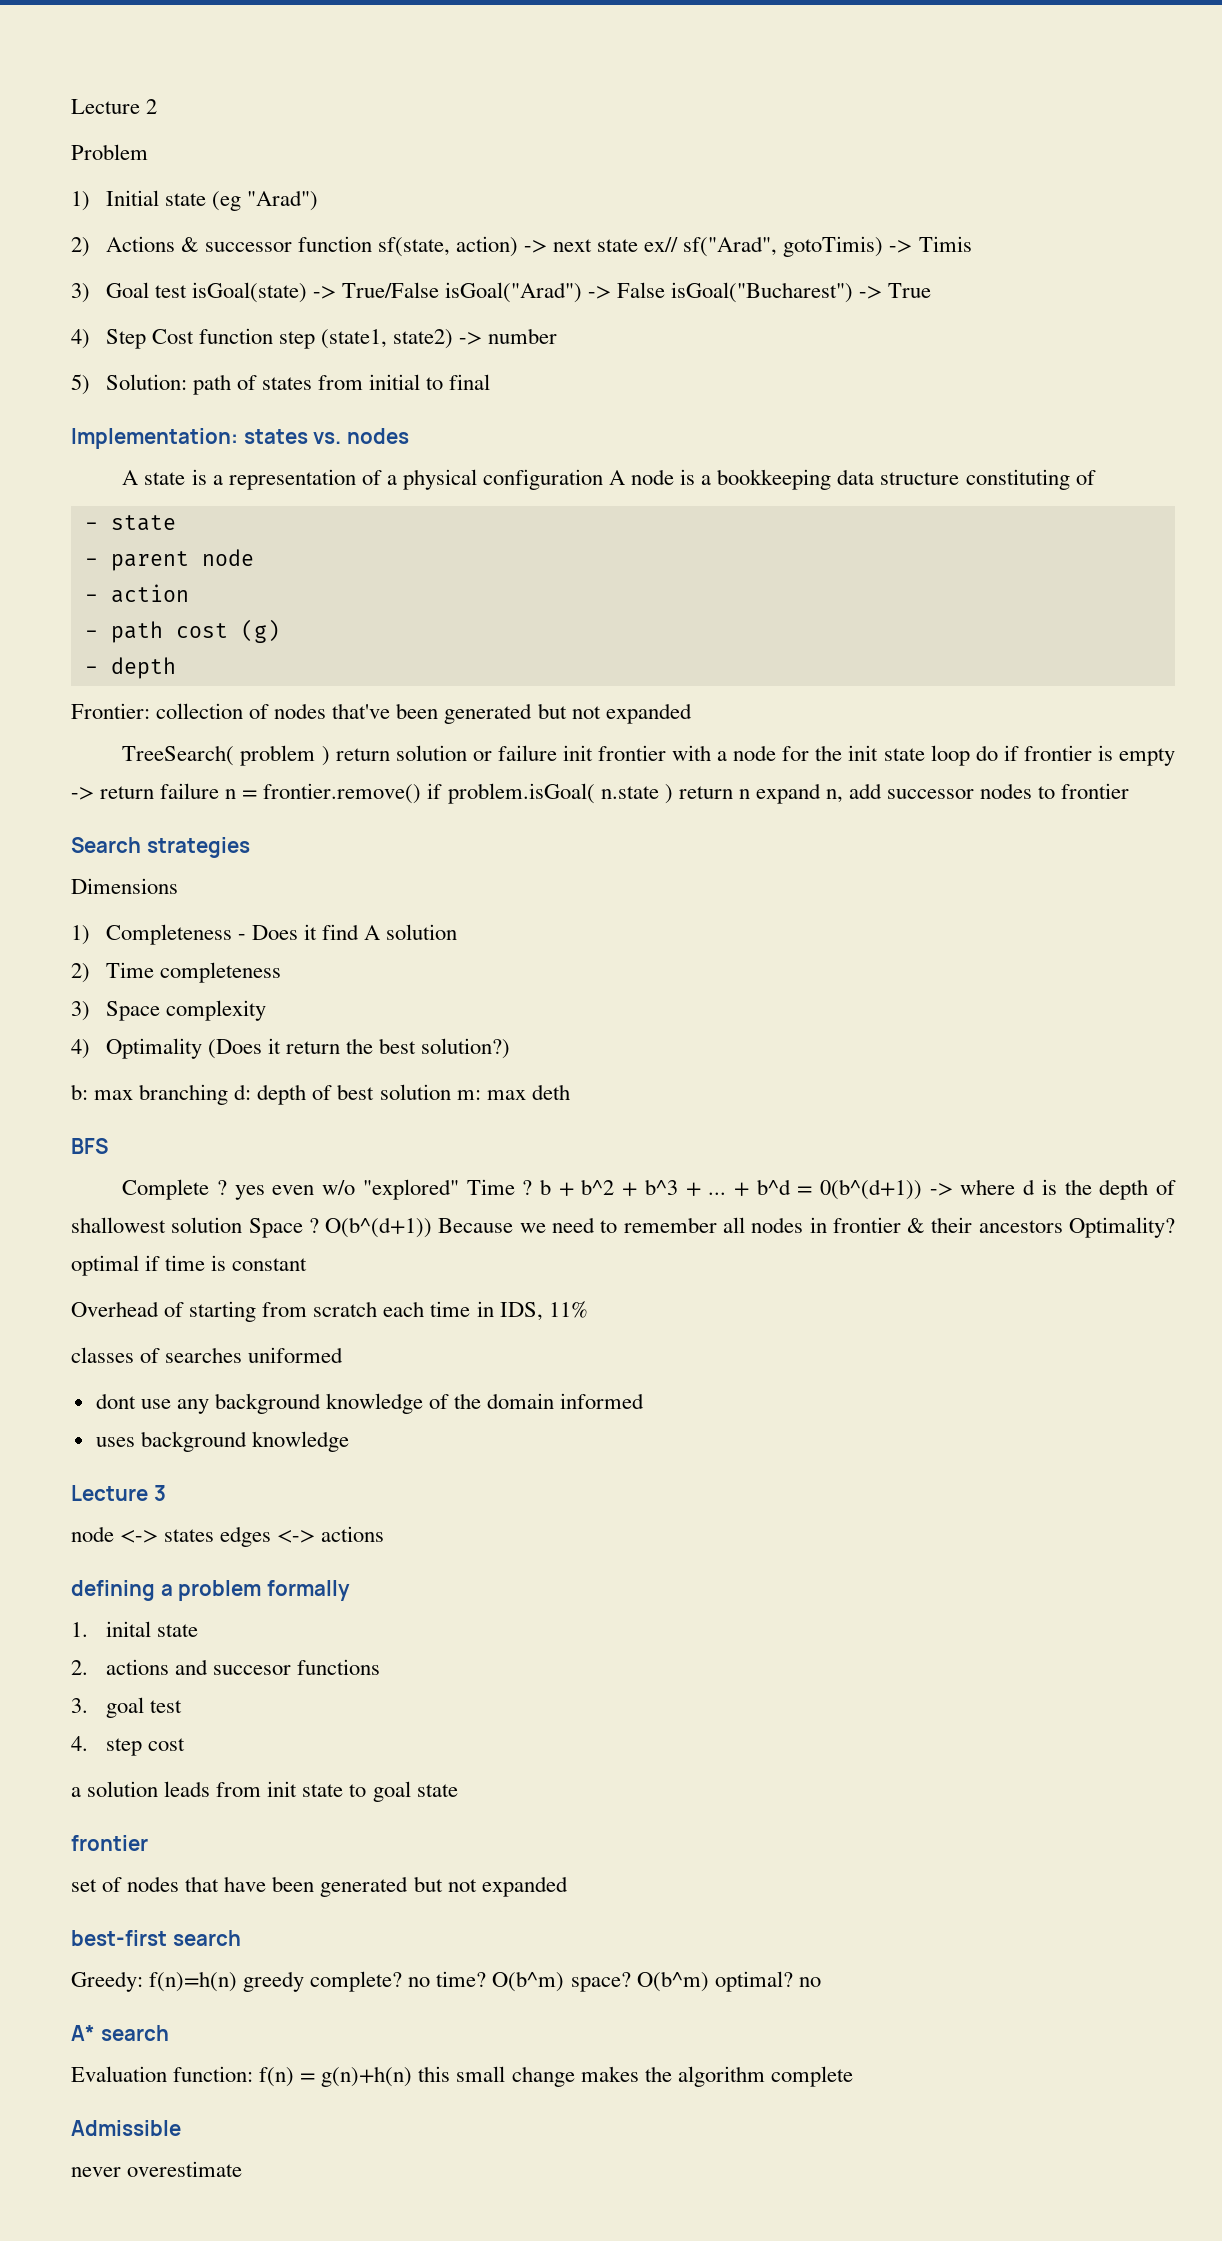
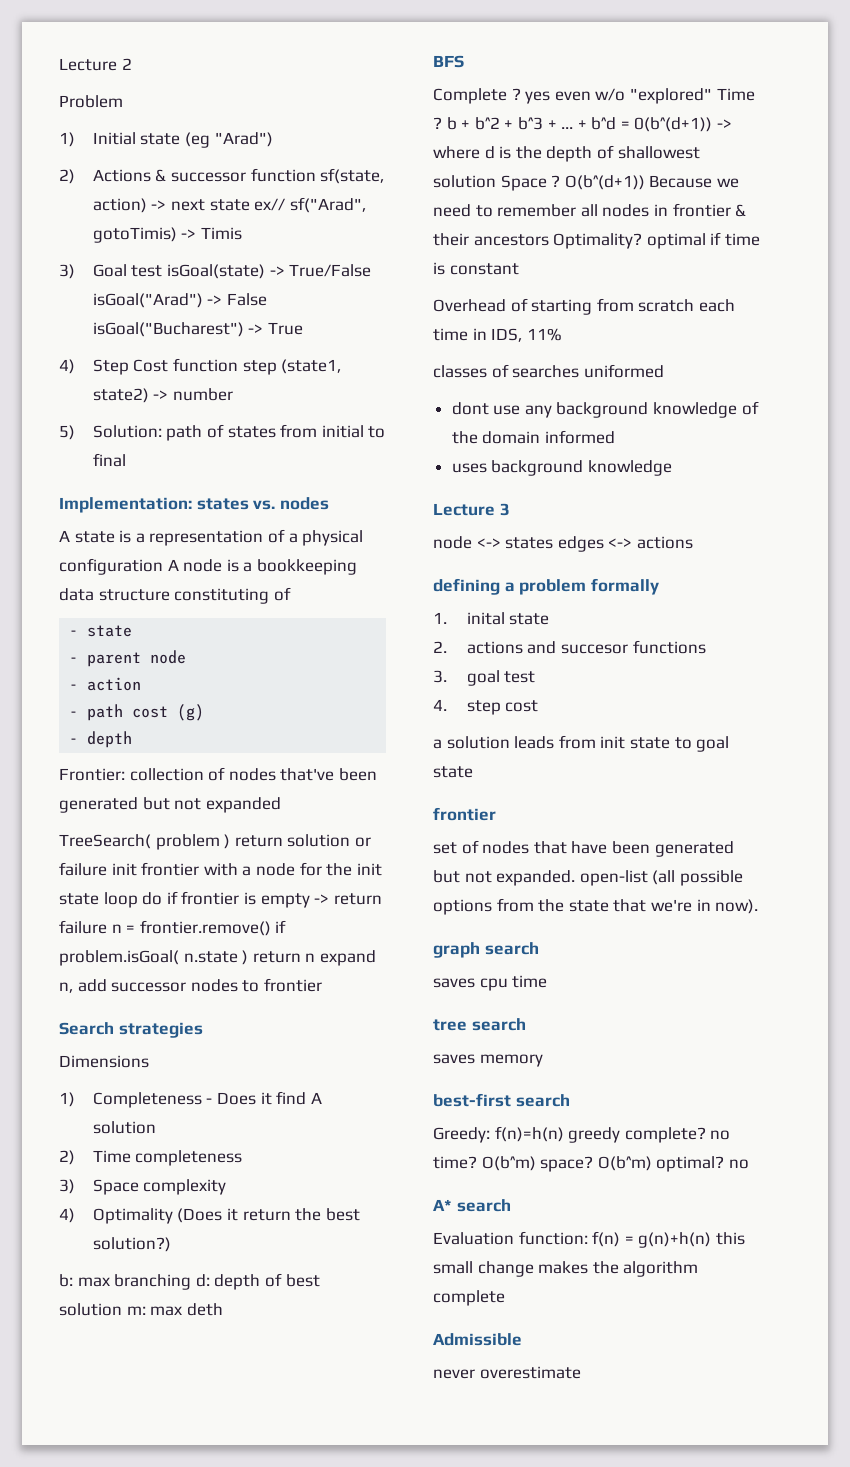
- set of nodes that have been generated but not expanded
+ set of nodes that have been generated but not expanded. open-list (all possible options from the state that we're in now).
+ graph search
+ saves cpu time
+ tree search
+ saves memory

